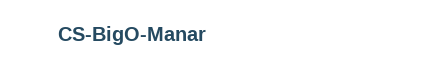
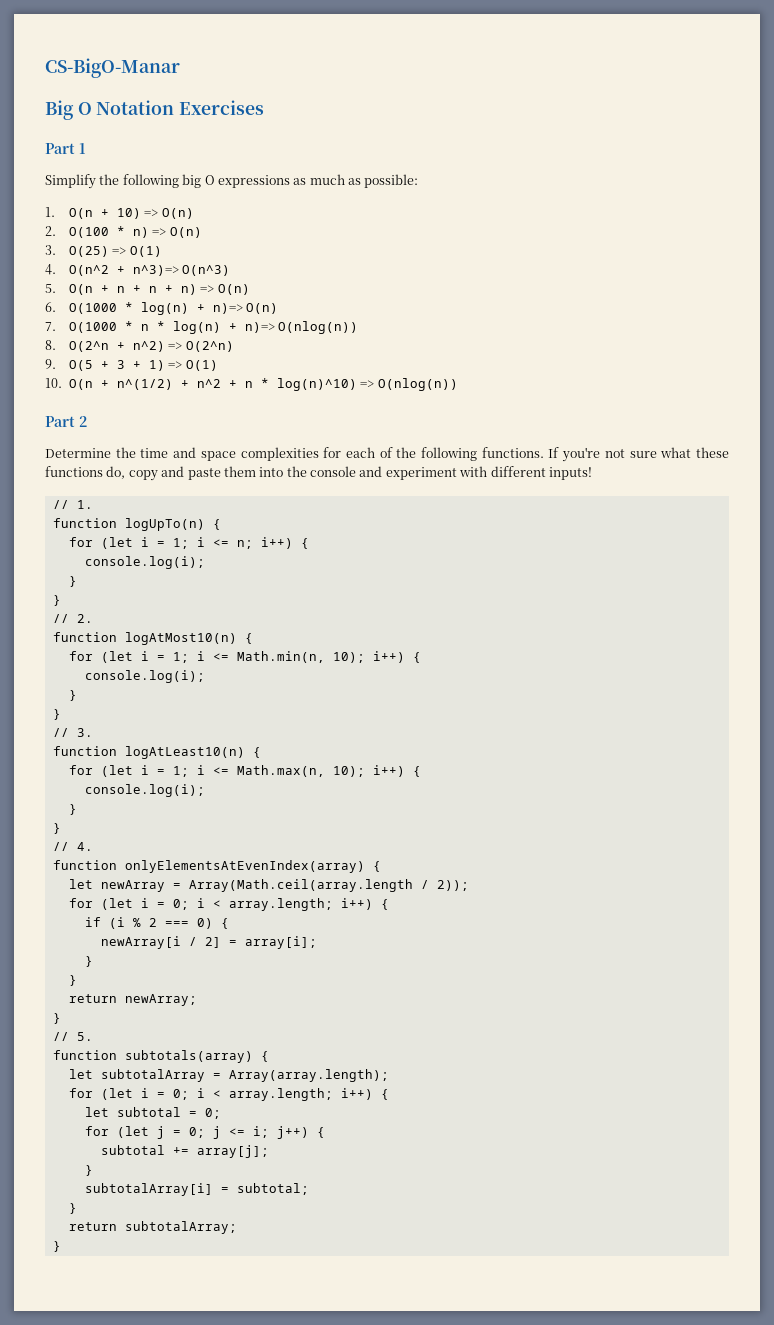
+ Big O Notation Exercises
+ Part 1
+ Simplify the following big O expressions as much as possible:
+ 1. O(n + 10) => O(n)
+ 2. O(100 * n) => O(n)
+ 3. O(25) => O(1)
+ 4. O(n^2 + n^3)=> O(n^3)
+ 5. O(n + n + n + n) => O(n)
+ 6. O(1000 * log(n) + n)=> O(n)
+ 7. O(1000 * n * log(n) + n)=> O(nlog(n))
+ 8. O(2^n + n^2) => O(2^n)
+ 9. O(5 + 3 + 1) => O(1)
+ 10. O(n + n^(1/2) + n^2 + n * log(n)^10) => O(nlog(n))
+ Part 2
+ Determine the time and space complexities for each of the following functions. If you're not sure what these functions do, copy and paste them into the console and experiment with different inputs!
+ // 1.
+ function logUpTo(n) {
+ for (let i = 1; i <= n; i++) {
+ console.log(i);
+ }
+ }
+ // 2.
+ function logAtMost10(n) {
+ for (let i = 1; i <= Math.min(n, 10); i++) {
+ console.log(i);
+ }
+ }
+ // 3.
+ function logAtLeast10(n) {
+ for (let i = 1; i <= Math.max(n, 10); i++) {
+ console.log(i);
+ }
+ }
+ // 4.
+ function onlyElementsAtEvenIndex(array) {
+ let newArray = Array(Math.ceil(array.length / 2));
+ for (let i = 0; i < array.length; i++) {
+ if (i % 2 === 0) {
+ newArray[i / 2] = array[i];
+ }
+ }
+ return newArray;
+ }
+ // 5.
+ function subtotals(array) {
+ let subtotalArray = Array(array.length);
+ for (let i = 0; i < array.length; i++) {
+ let subtotal = 0;
+ for (let j = 0; j <= i; j++) {
+ subtotal += array[j];
+ }
+ subtotalArray[i] = subtotal;
+ }
+ return subtotalArray;
+ }

